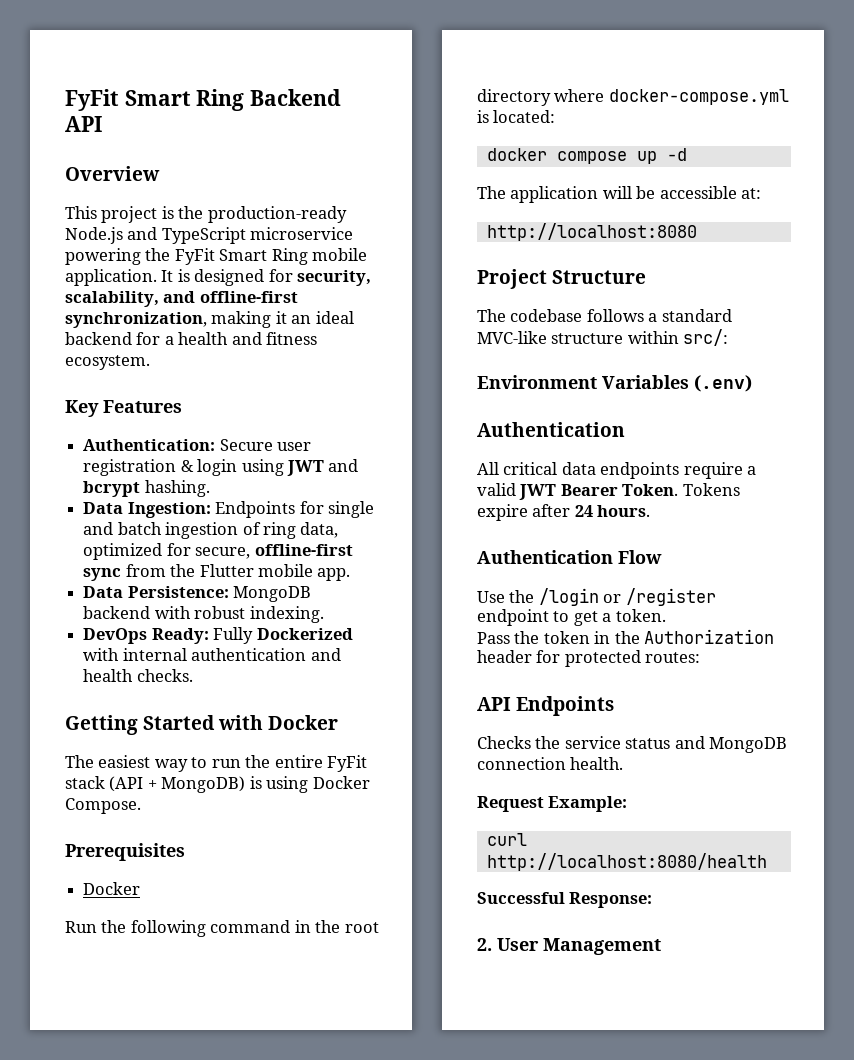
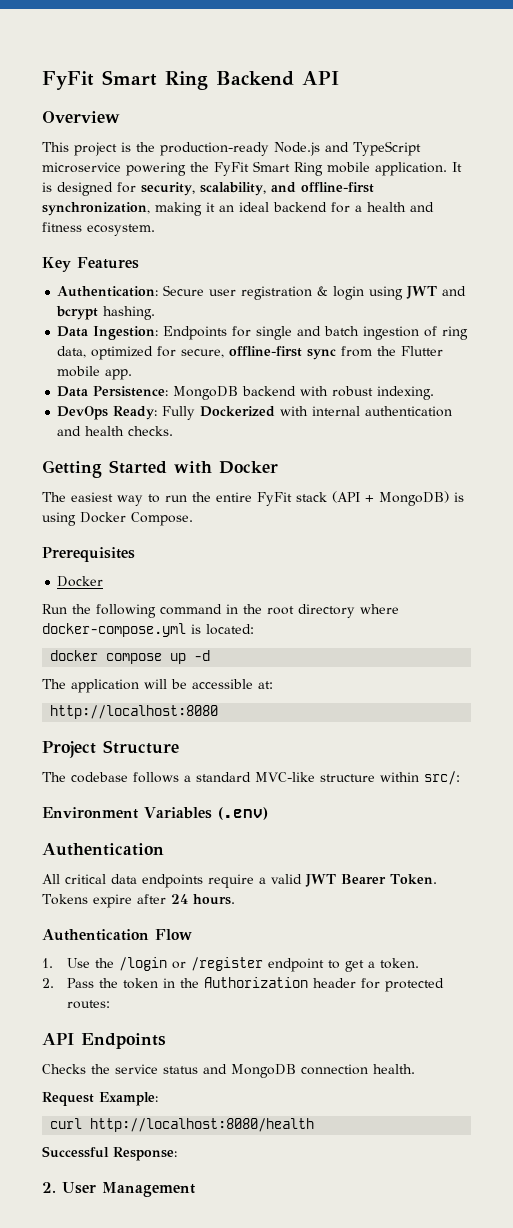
- Use the /login or /register endpoint to get a token.
+ 1. Use the /login or /register endpoint to get a token.
- Pass the token in the Authorization header for protected routes:
+ 2. Pass the token in the Authorization header for protected routes:

